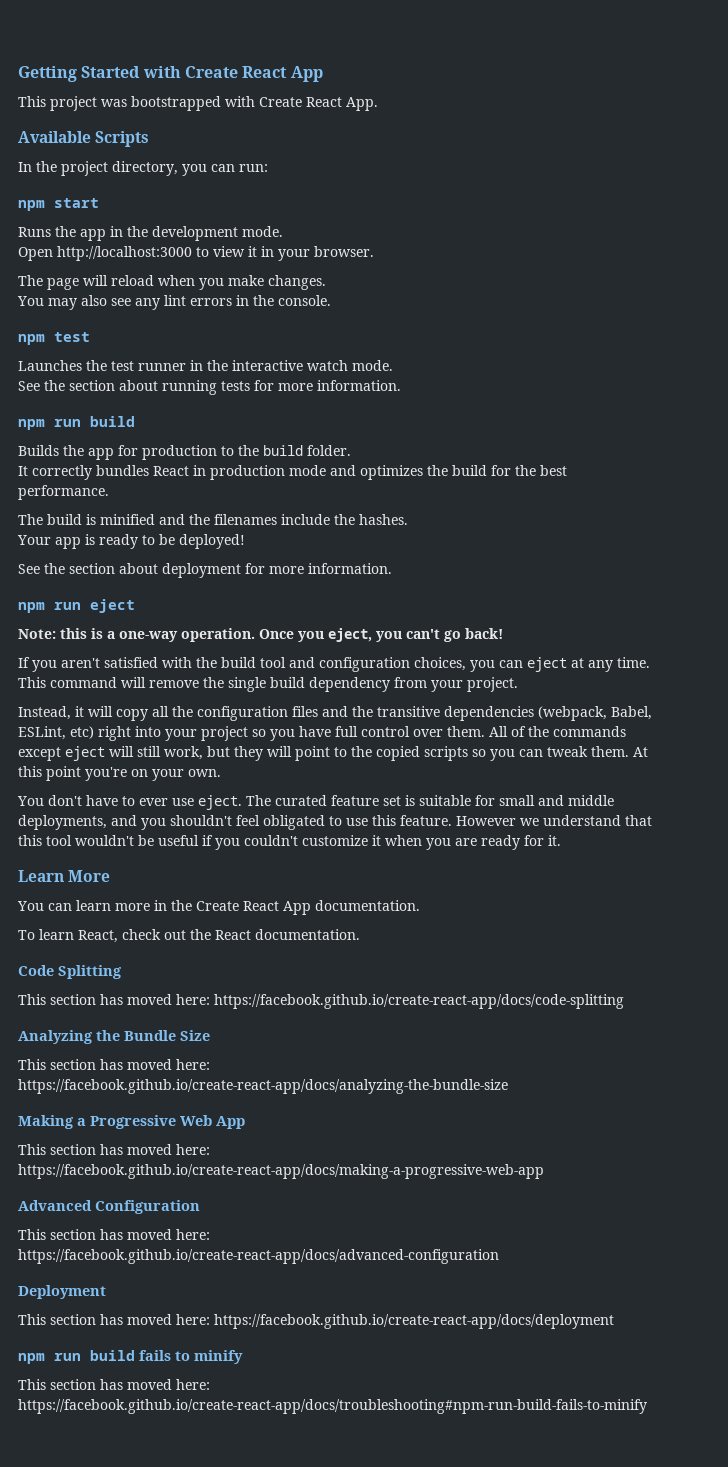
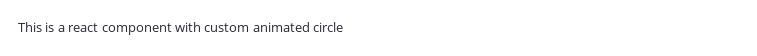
- Getting Started with Create React App
- This project was bootstrapped with Create React App.
- Available Scripts
- In the project directory, you can run:
- npm start
- Runs the app in the development mode.
- Open http://localhost:3000 to view it in your browser.
- The page will reload when you make changes.
- You may also see any lint errors in the console.
- npm test
- Launches the test runner in the interactive watch mode.
- See the section about running tests for more information.
- npm run build
- Builds the app for production to the build folder.
- It correctly bundles React in production mode and optimizes the build for the best performance.
- The build is minified and the filenames include the hashes.
- Your app is ready to be deployed!
- See the section about deployment for more information.
- npm run eject
- Note: this is a one-way operation. Once you eject, you can't go back!
- If you aren't satisfied with the build tool and configuration choices, you can eject at any time. This command will remove the single build dependency from your project.
- Instead, it will copy all the configuration files and the transitive dependencies (webpack, Babel, ESLint, etc) right into your project so you have full control over them. All of the commands except eject will still work, but they will point to the copied scripts so you can tweak them. At this point you're on your own.
- You don't have to ever use eject. The curated feature set is suitable for small and middle deployments, and you shouldn't feel obligated to use this feature. However we understand that this tool wouldn't be useful if you couldn't customize it when you are ready for it.
- Learn More
- You can learn more in the Create React App documentation.
- To learn React, check out the React documentation.
- Code Splitting
- This section has moved here: https://facebook.github.io/create-react-app/docs/code-splitting
- Analyzing the Bundle Size
- This section has moved here: https://facebook.github.io/create-react-app/docs/analyzing-the-bundle-size
- Making a Progressive Web App
- This section has moved here: https://facebook.github.io/create-react-app/docs/making-a-progressive-web-app
- Advanced Configuration
- This section has moved here: https://facebook.github.io/create-react-app/docs/advanced-configuration
- Deployment
- This section has moved here: https://facebook.github.io/create-react-app/docs/deployment
- npm run build fails to minify
- This section has moved here: https://facebook.github.io/create-react-app/docs/troubleshooting#npm-run-build-fails-to-minify
+ This is a react component with custom animated circle

